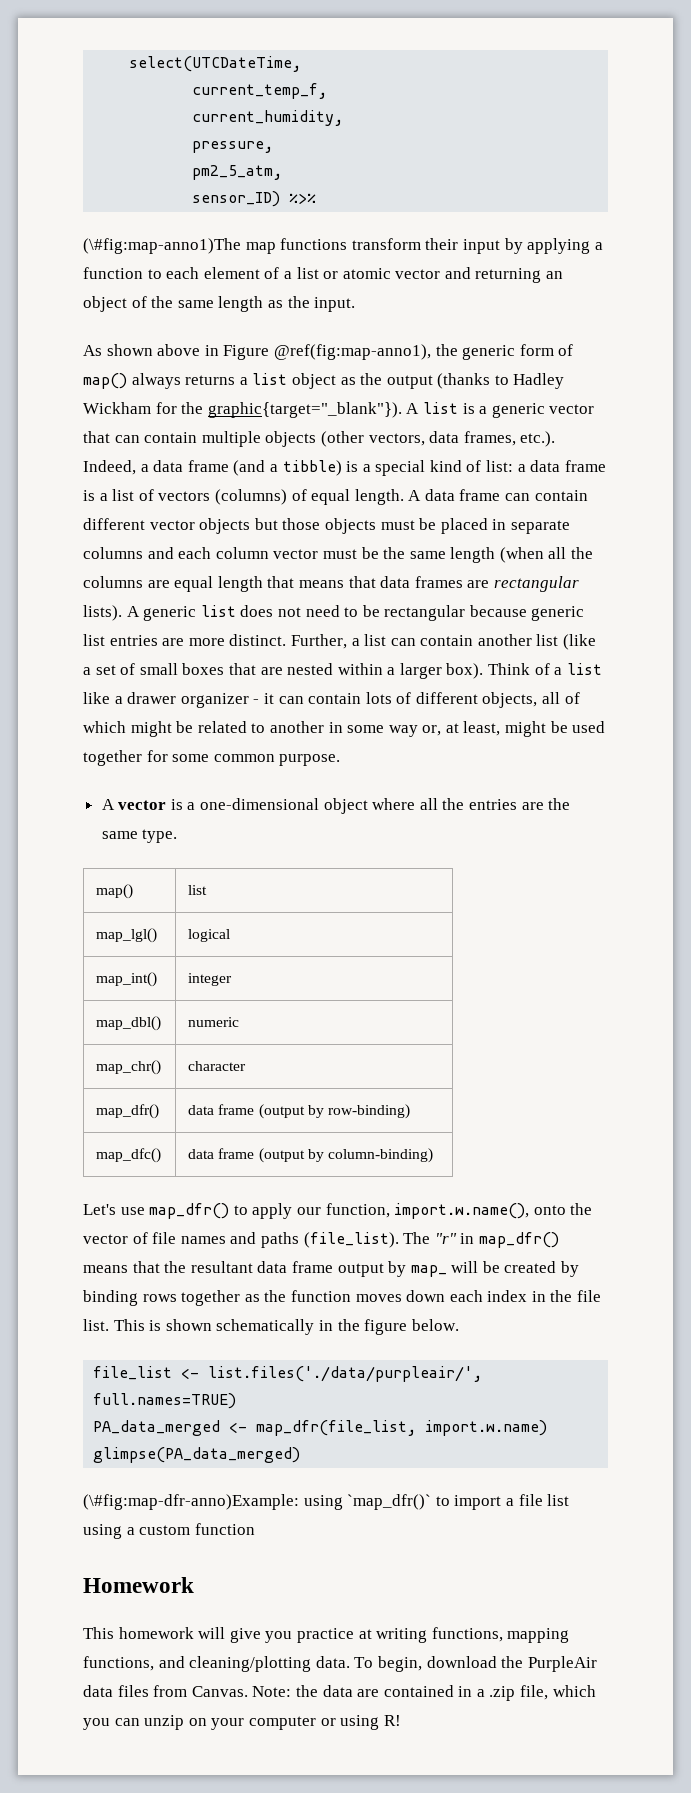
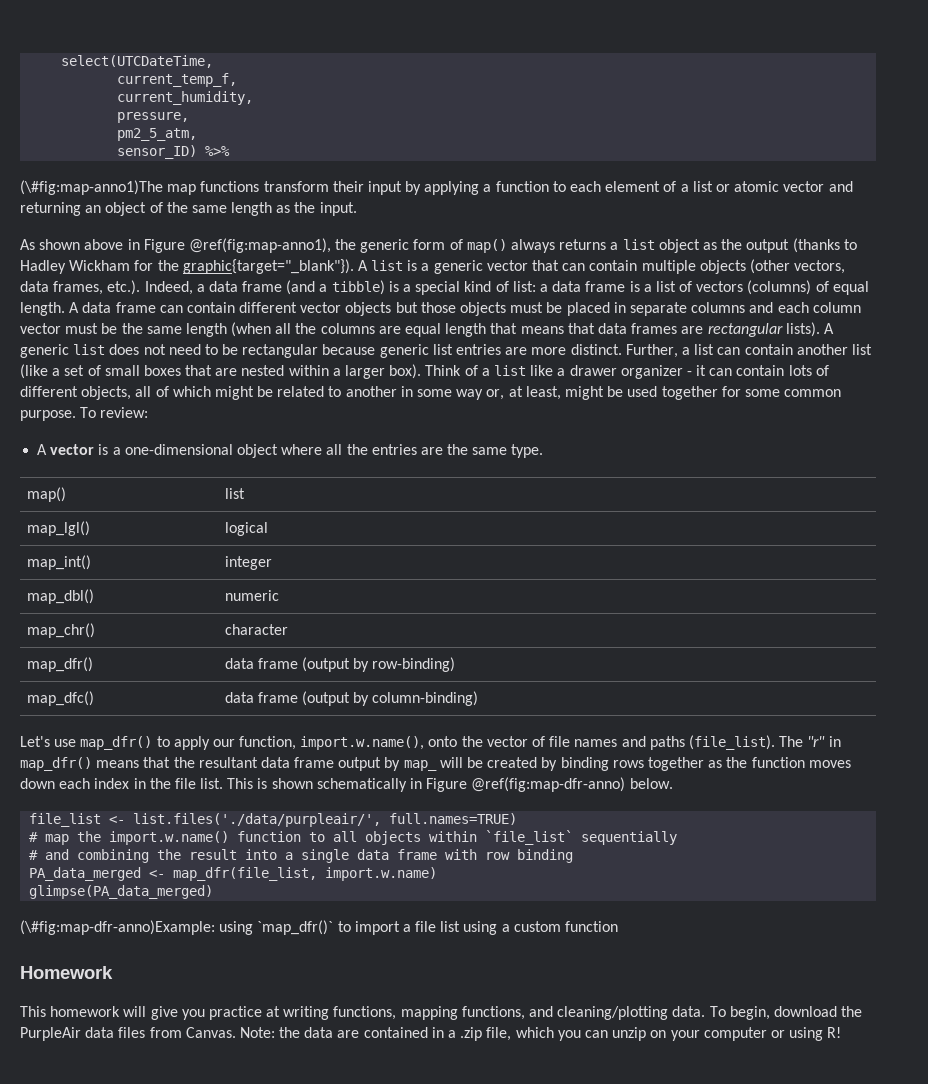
+ To review:
- This is shown schematically in the figure below.
+ This is shown schematically in Figure @ref(fig:map-dfr-anno) below.
+ # map the import.w.name() function to all objects within `file_list` sequentially
+ # and combining the result into a single data frame with row binding

